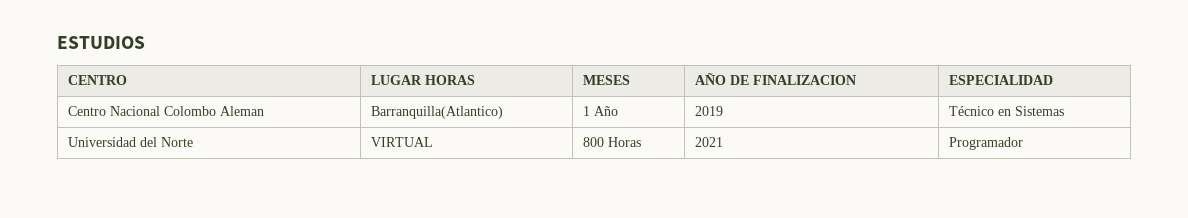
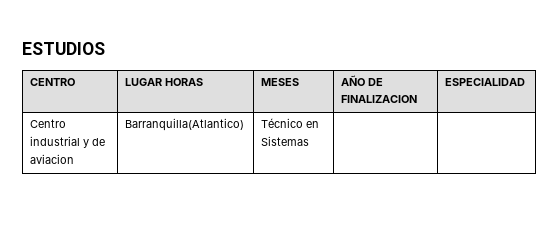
- Centro Nacional Colombo Aleman | Barranquilla(Atlantico) | 1 Año | 2019 | Técnico en Sistemas
- Universidad del Norte | VIRTUAL | 800 Horas | 2021 | Programador
+ Centro industrial y de aviacion | Barranquilla(Atlantico) | Técnico en Sistemas | |

